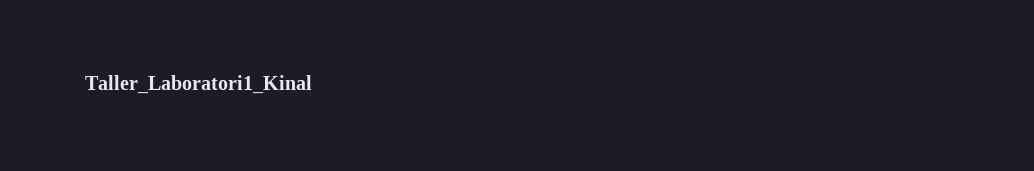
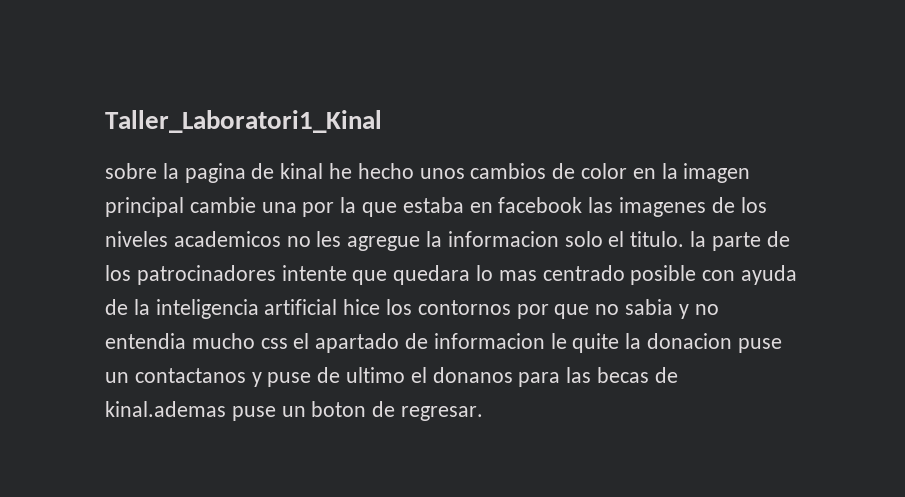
+ sobre la pagina de kinal he hecho unos cambios de color en la imagen principal cambie una por la que estaba en facebook las imagenes de los niveles academicos no les agregue la informacion solo el titulo. la parte de los patrocinadores intente que quedara lo mas centrado posible con ayuda de la inteligencia artificial hice los contornos por que no sabia y no entendia mucho css el apartado de informacion le quite la donacion puse un contactanos y puse de ultimo el donanos para las becas de kinal.ademas puse un boton de regresar.

